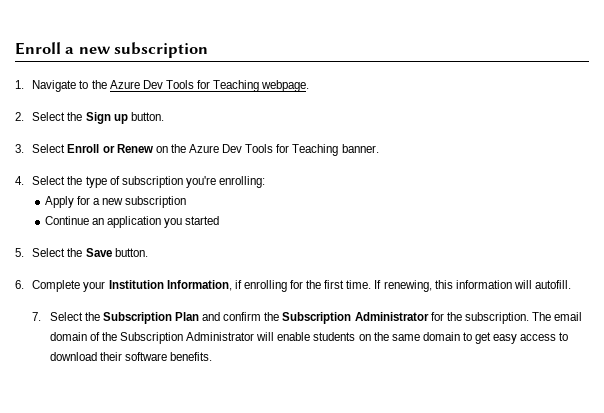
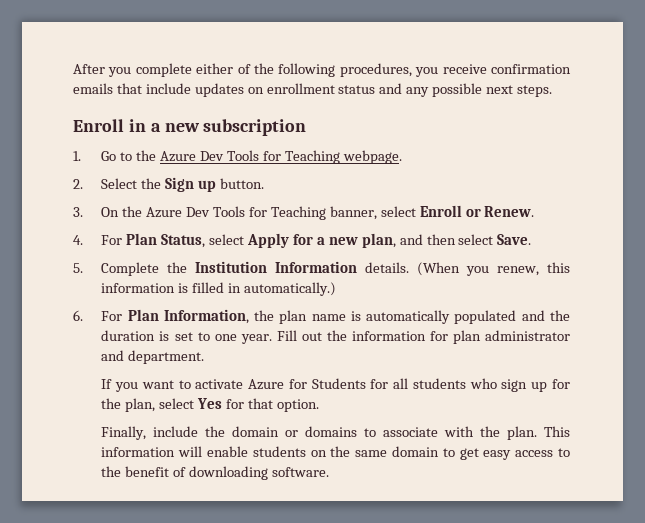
- Enroll a new subscription
+ After you complete either of the following procedures, you receive confirmation emails that include updates on enrollment status and any possible next steps.
+ Enroll in a new subscription
- 1. Navigate to the Azure Dev Tools for Teaching webpage.
+ 1. Go to the Azure Dev Tools for Teaching webpage.
- 3. Select Enroll or Renew on the Azure Dev Tools for Teaching banner.
- 4. Select the type of subscription you're enrolling:
- Apply for a new subscription
- Continue an application you started
- 5. Select the Save button.
- 6. Complete your Institution Information, if enrolling for the first time. If renewing, this information will autofill.
- 7. Select the Subscription Plan and confirm the Subscription Administrator for the subscription. The email domain of the Subscription Administrator will enable students on the same domain to get easy access to download their software benefits.
+ 3. On the Azure Dev Tools for Teaching banner, select Enroll or Renew.
+ 4. For Plan Status, select Apply for a new plan, and then select Save.
+ 5. Complete the Institution Information details. (When you renew, this information is filled in automatically.)
+ 6. For Plan Information, the plan name is automatically populated and the duration is set to one year. Fill out the information for plan administrator and department.
+ If you want to activate Azure for Students for all students who sign up for the plan, select Yes for that option.
+ Finally, include the domain or domains to associate with the plan. This information will enable students on the same domain to get easy access to the benefit of downloading software.

